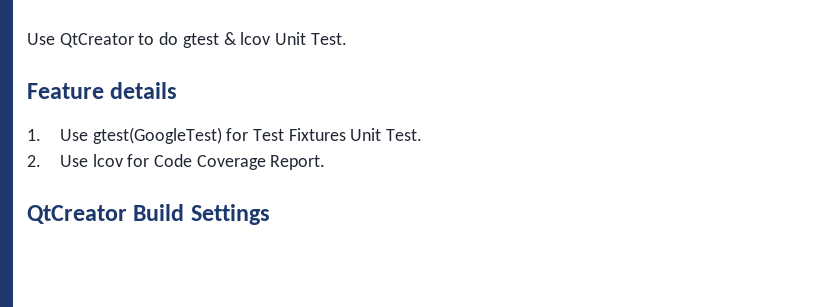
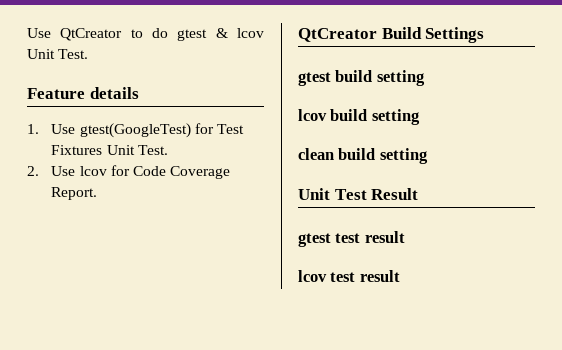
+ gtest build setting
+ lcov build setting
+ clean build setting
+ Unit Test Result
+ gtest test result
+ lcov test result

